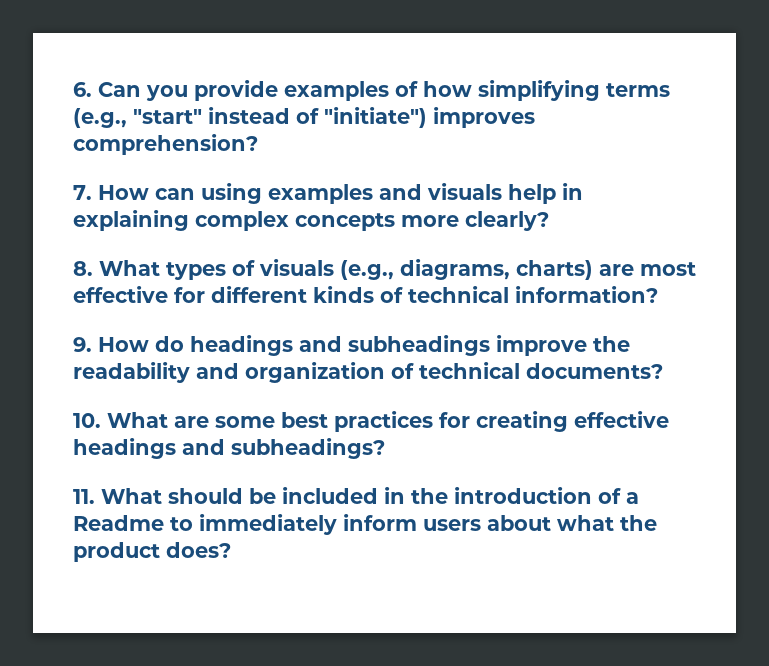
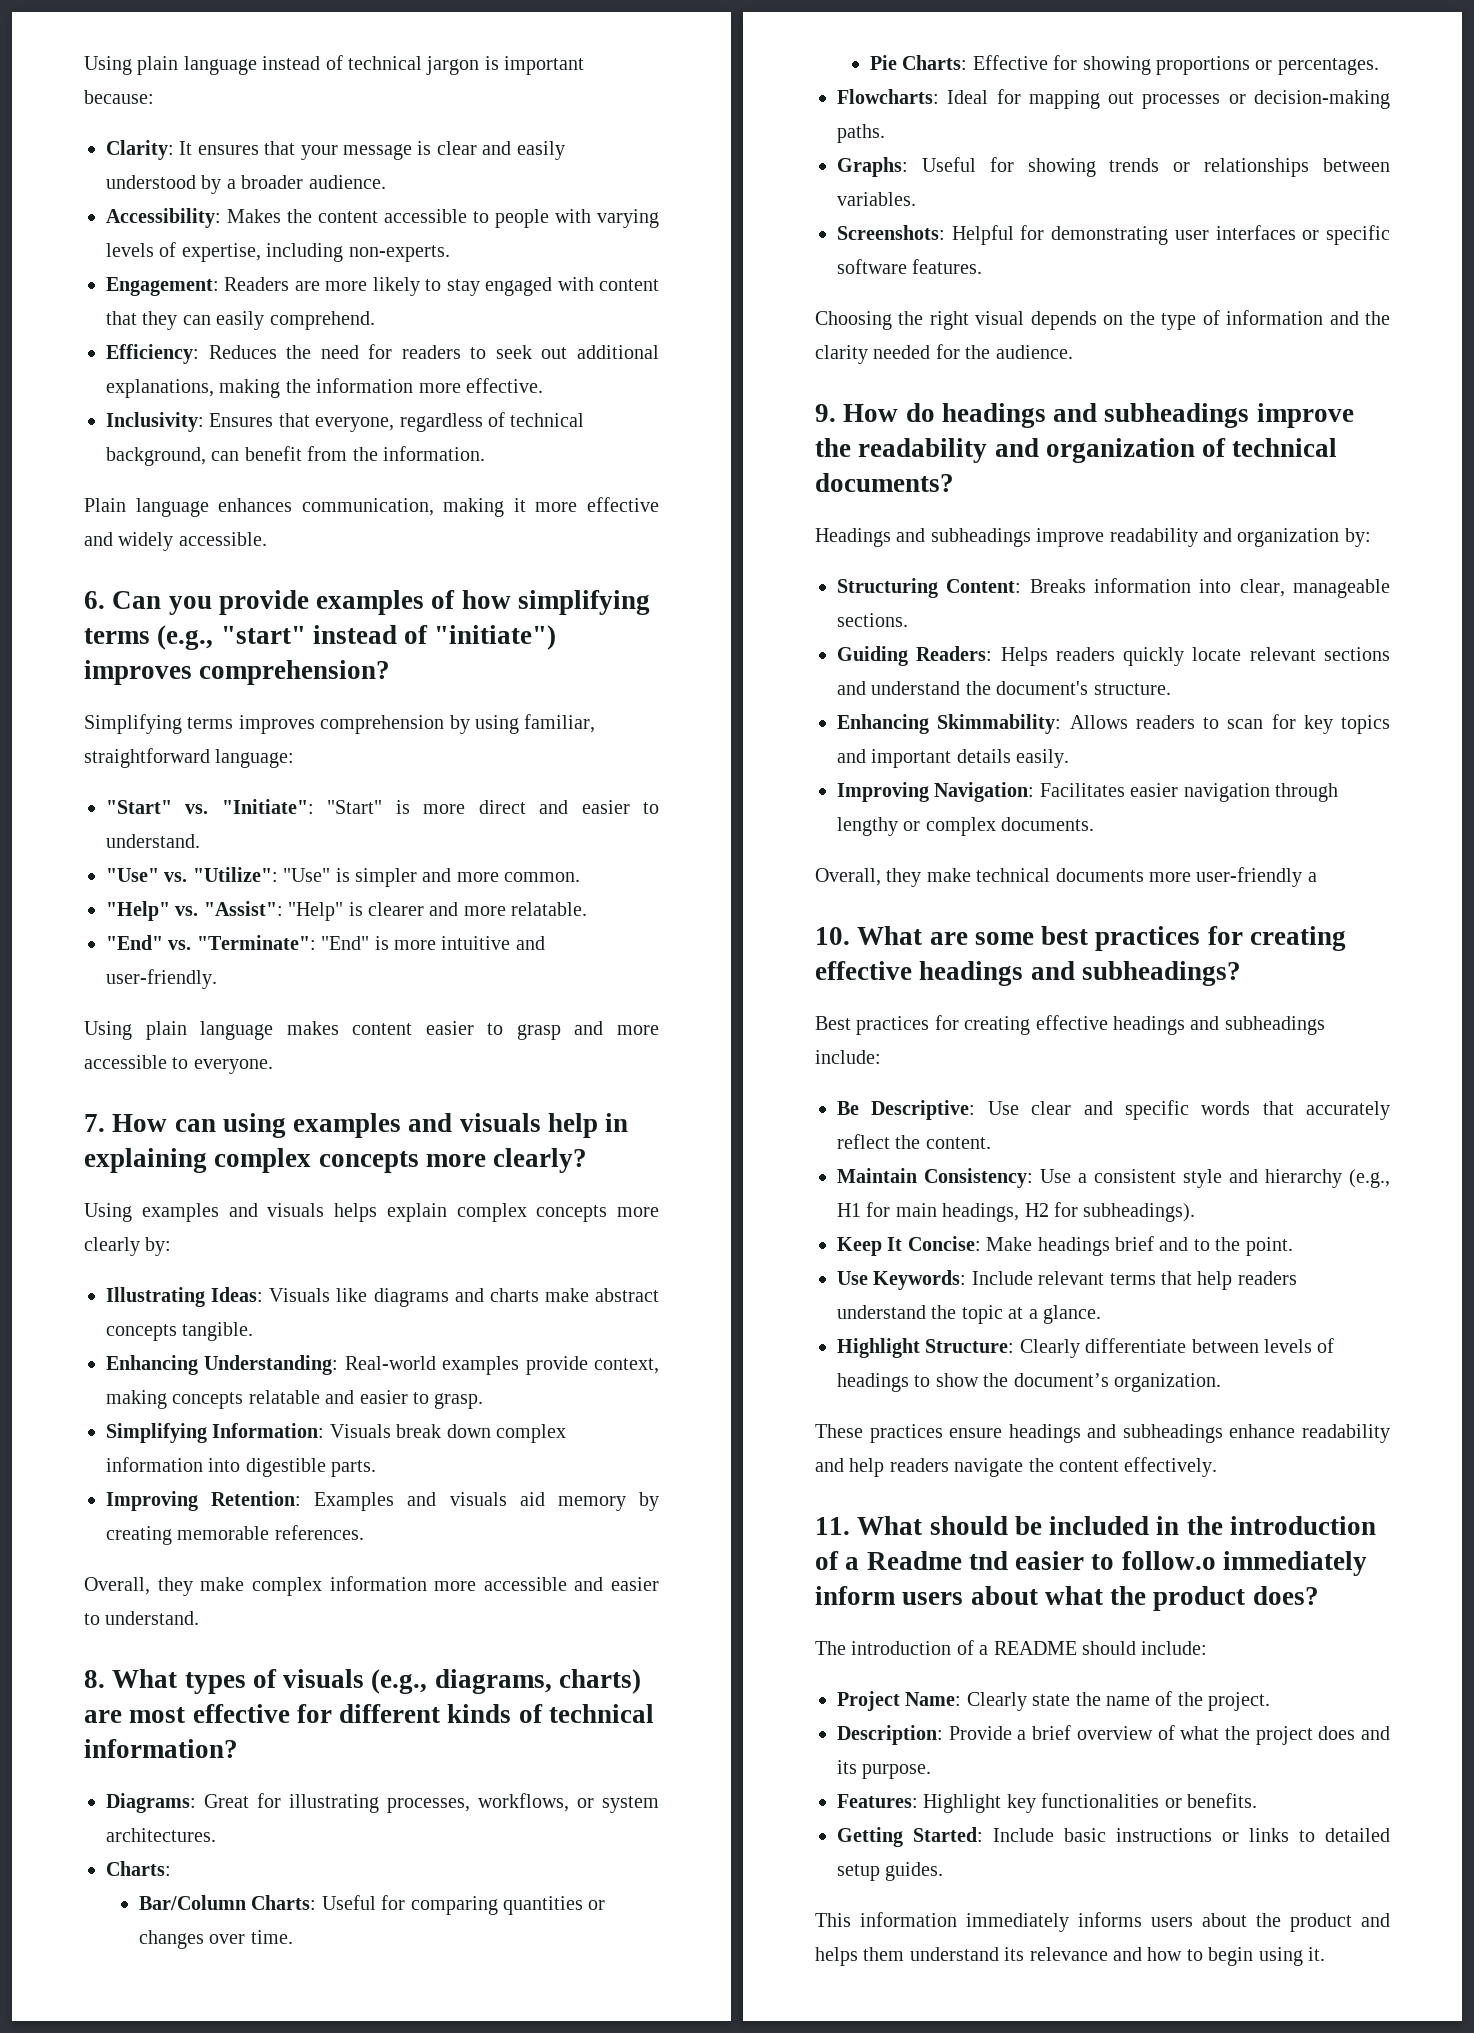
+ Using plain language instead of technical jargon is important because:
+ Clarity: It ensures that your message is clear and easily understood by a broader audience.
+ Accessibility: Makes the content accessible to people with varying levels of expertise, including non-experts.
+ Engagement: Readers are more likely to stay engaged with content that they can easily comprehend.
+ Efficiency: Reduces the need for readers to seek out additional explanations, making the information more effective.
+ Inclusivity: Ensures that everyone, regardless of technical background, can benefit from the information.
+ Plain language enhances communication, making it more effective and widely accessible.
+ Simplifying terms improves comprehension by using familiar, straightforward language:
+ "Start" vs. "Initiate": "Start" is more direct and easier to understand.
+ "Use" vs. "Utilize": "Use" is simpler and more common.
+ "Help" vs. "Assist": "Help" is clearer and more relatable.
+ "End" vs. "Terminate": "End" is more intuitive and user-friendly.
+ Using plain language makes content easier to grasp and more accessible to everyone.
+ Using examples and visuals helps explain complex concepts more clearly by:
+ Illustrating Ideas: Visuals like diagrams and charts make abstract concepts tangible.
+ Enhancing Understanding: Real-world examples provide context, making concepts relatable and easier to grasp.
+ Simplifying Information: Visuals break down complex information into digestible parts.
+ Improving Retention: Examples and visuals aid memory by creating memorable references.
+ Overall, they make complex information more accessible and easier to understand.
+ Diagrams: Great for illustrating processes, workflows, or system architectures.
+ Charts:
+ Bar/Column Charts: Useful for comparing quantities or changes over time.
+ Pie Charts: Effective for showing proportions or percentages.
+ Flowcharts: Ideal for mapping out processes or decision-making paths.
+ Graphs: Useful for showing trends or relationships between variables.
+ Screenshots: Helpful for demonstrating user interfaces or specific software features.
+ Choosing the right visual depends on the type of information and the clarity needed for the audience.
+ Headings and subheadings improve readability and organization by:
+ Structuring Content: Breaks information into clear, manageable sections.
+ Guiding Readers: Helps readers quickly locate relevant sections and understand the document's structure.
+ Enhancing Skimmability: Allows readers to scan for key topics and important details easily.
+ Improving Navigation: Facilitates easier navigation through lengthy or complex documents.
+ Overall, they make technical documents more user-friendly a
+ Best practices for creating effective headings and subheadings include:
+ Be Descriptive: Use clear and specific words that accurately reflect the content.
+ Maintain Consistency: Use a consistent style and hierarchy (e.g., H1 for main headings, H2 for subheadings).
+ Keep It Concise: Make headings brief and to the point.
+ Use Keywords: Include relevant terms that help readers understand the topic at a glance.
+ Highlight Structure: Clearly differentiate between levels of headings to show the document’s organization.
+ These practices ensure headings and subheadings enhance readability and help readers navigate the content effectively.
- 11. What should be included in the introduction of a Readme to immediately inform users about what the product does?
+ 11. What should be included in the introduction of a Readme tnd easier to follow.o immediately inform users about what the product does?
+ The introduction of a README should include:
+ Project Name: Clearly state the name of the project.
+ Description: Provide a brief overview of what the project does and its purpose.
+ Features: Highlight key functionalities or benefits.
+ Getting Started: Include basic instructions or links to detailed setup guides.
+ This information immediately informs users about the product and helps them understand its relevance and how to begin using it.

